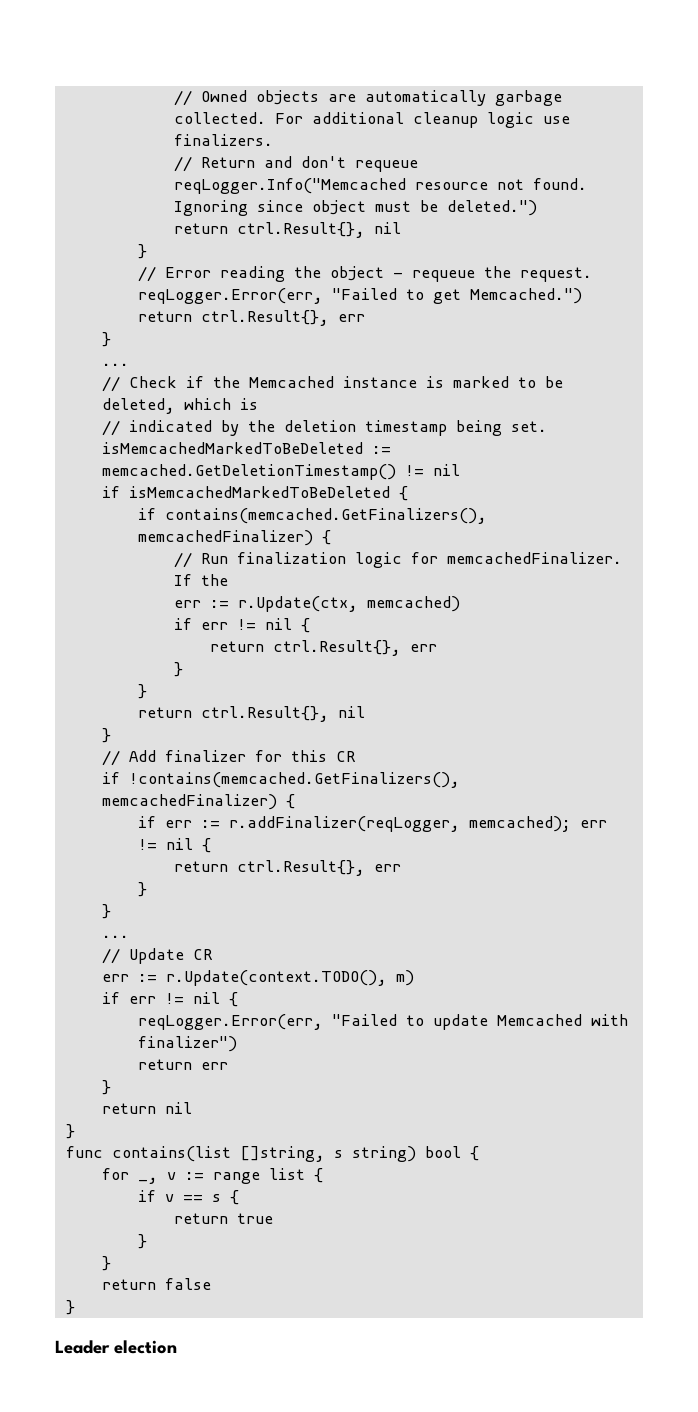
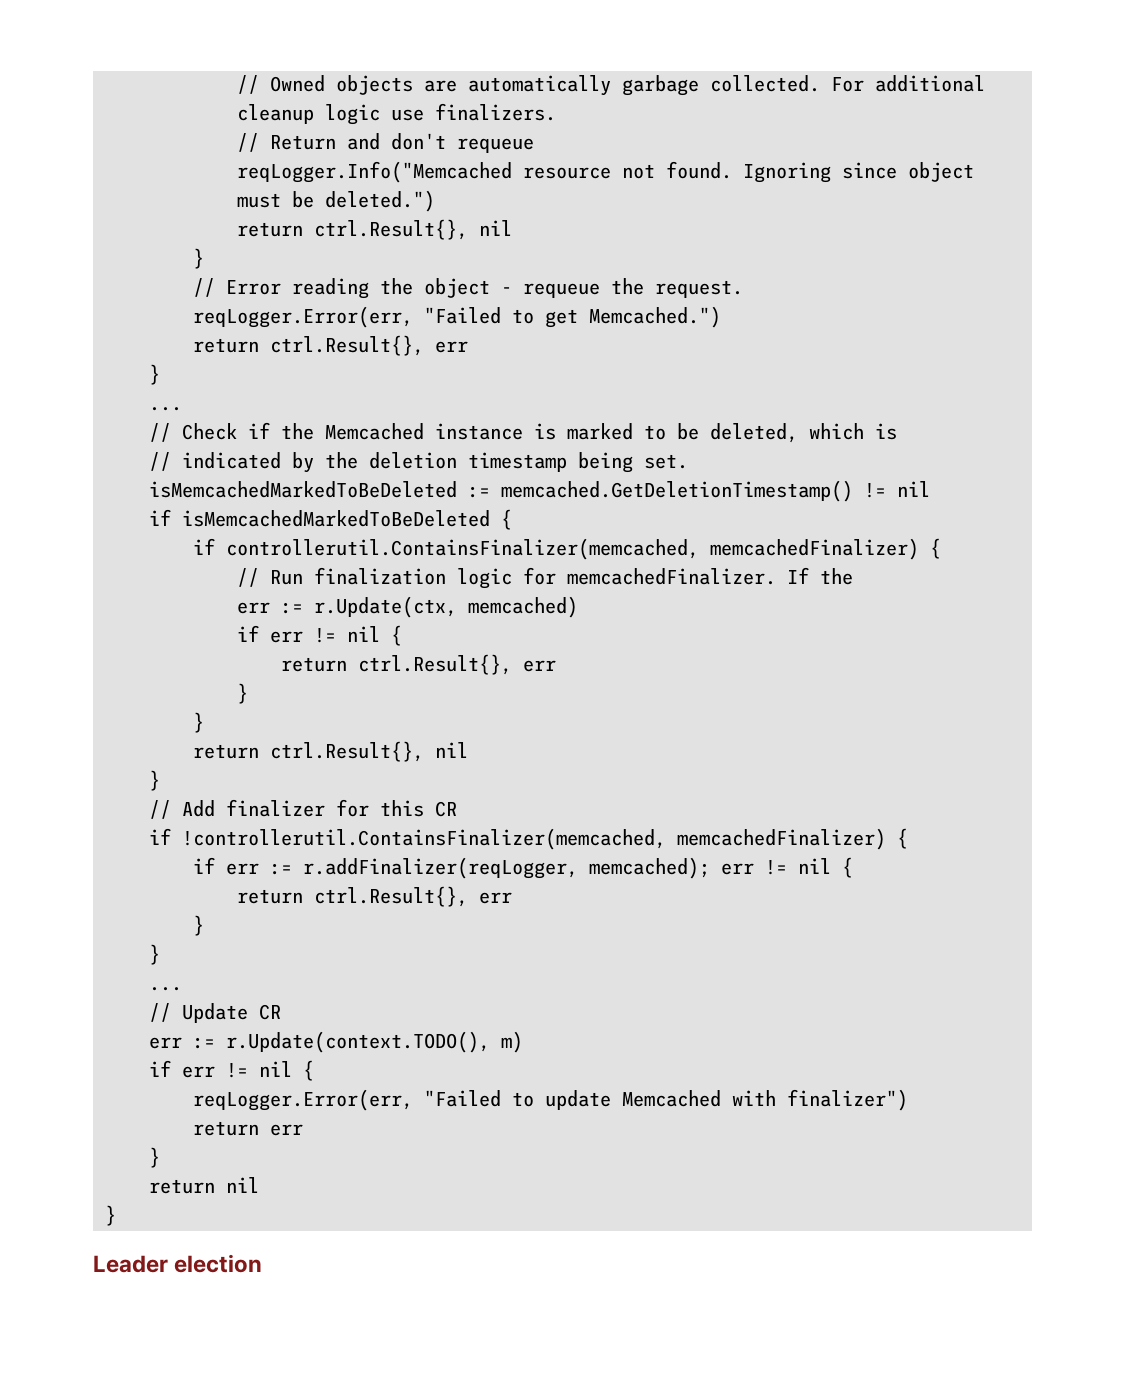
- if contains(memcached.GetFinalizers(), memcachedFinalizer) {
+ if controllerutil.ContainsFinalizer(memcached, memcachedFinalizer) {
- if !contains(memcached.GetFinalizers(), memcachedFinalizer) {
+ if !controllerutil.ContainsFinalizer(memcached, memcachedFinalizer) {
- func contains(list []string, s string) bool {
- for _, v := range list {
- if v == s {
- return true
- }
- }
- return false
- }

